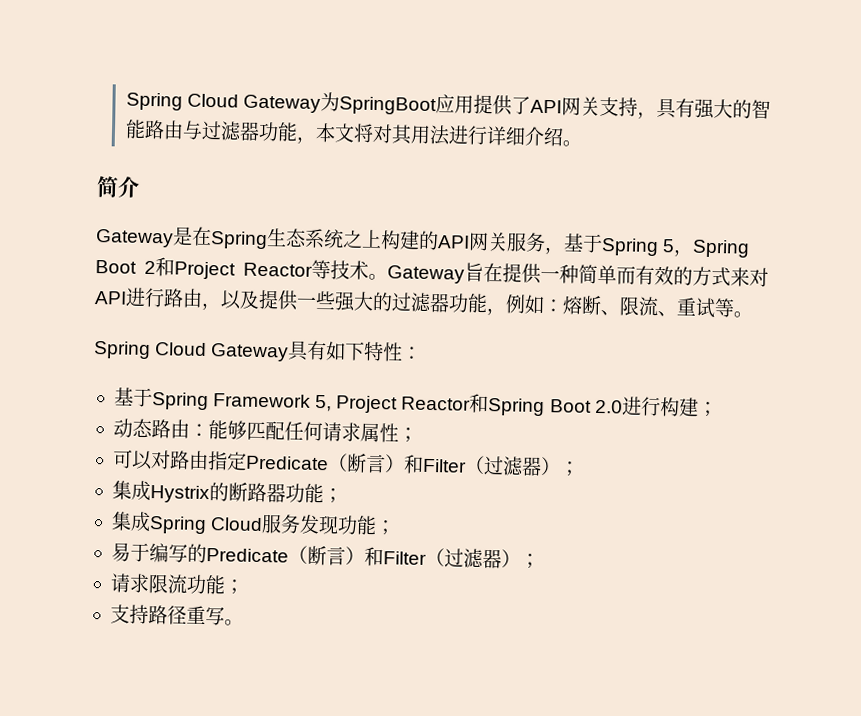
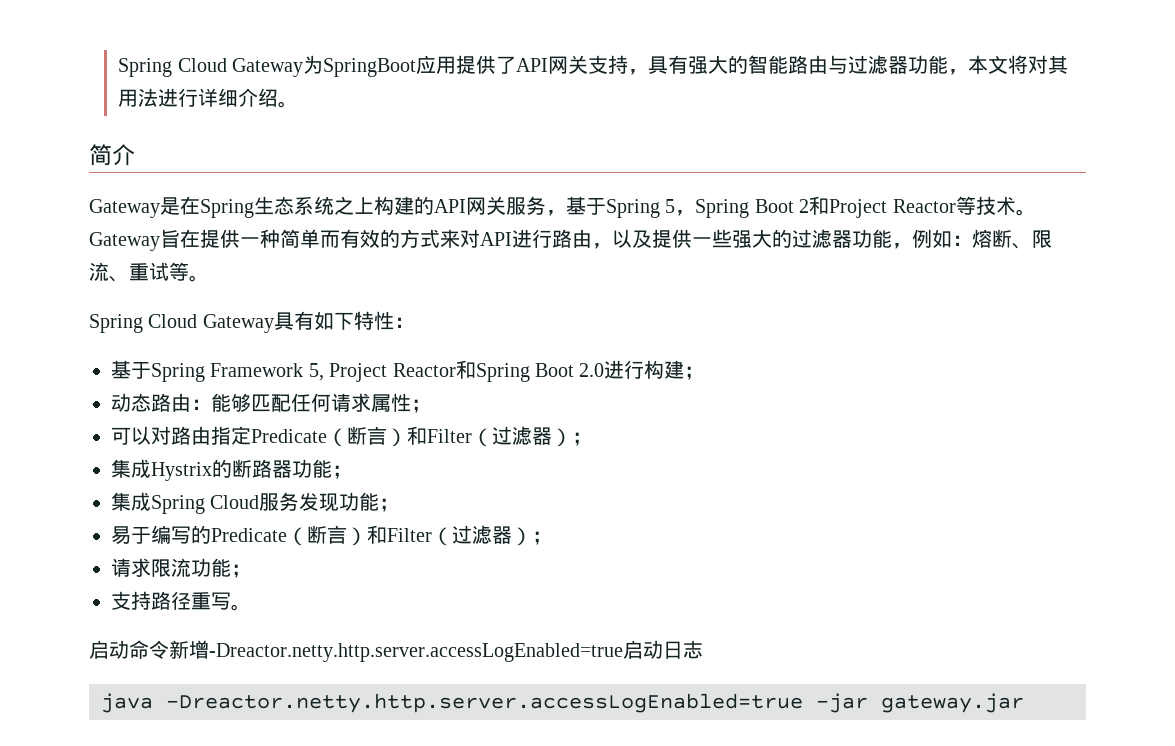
+ 启动命令新增-Dreactor.netty.http.server.accessLogEnabled=true启动日志
+ java -Dreactor.netty.http.server.accessLogEnabled=true -jar gateway.jar

